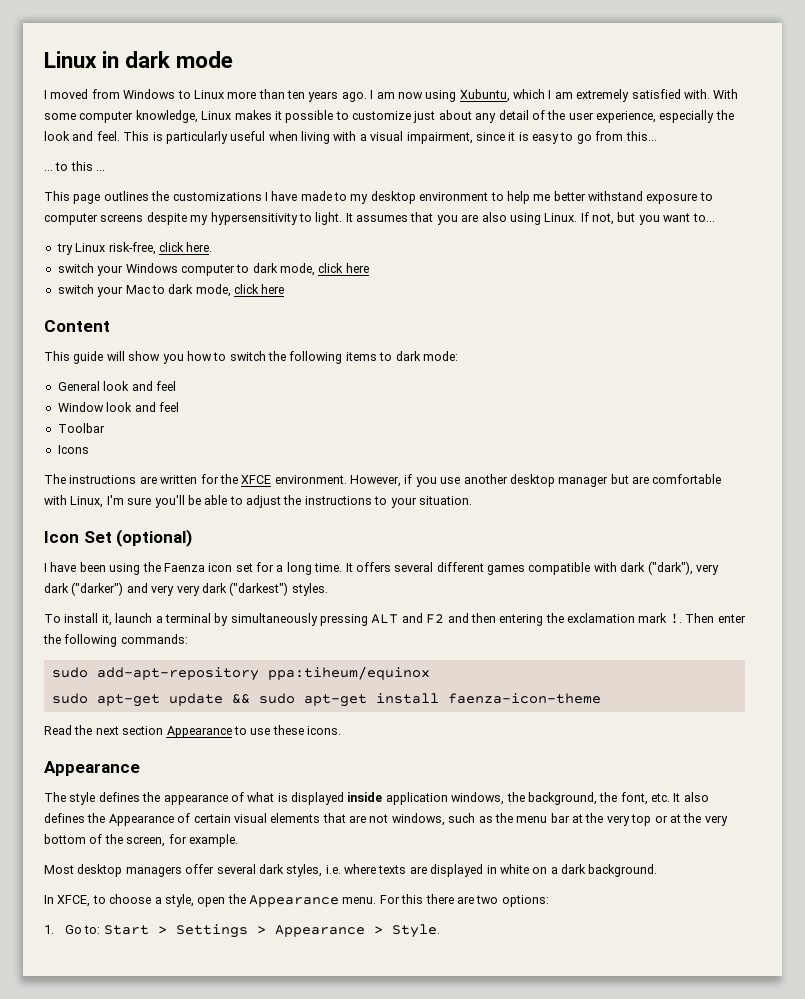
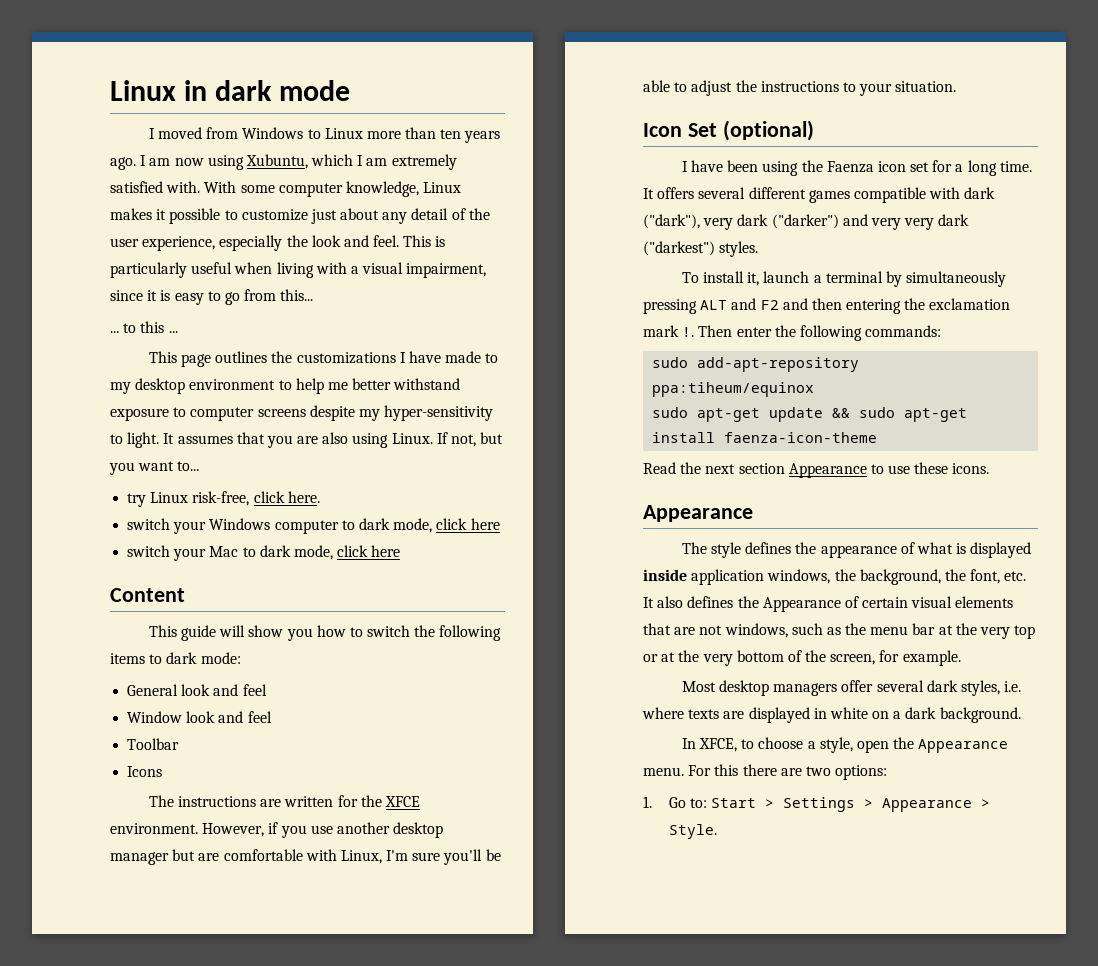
- This page outlines the customizations I have made to my desktop environment to help me better withstand exposure to computer screens despite my hypersensitivity to light.
+ This page outlines the customizations I have made to my desktop environment to help me better withstand exposure to computer screens despite my hyper-sensitivity to light.

